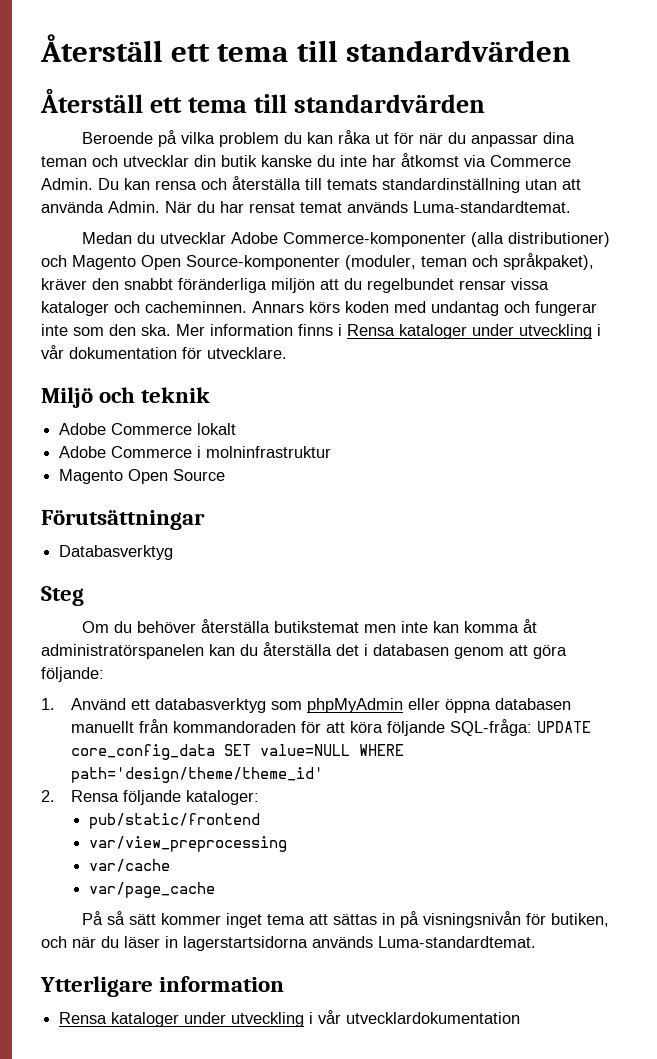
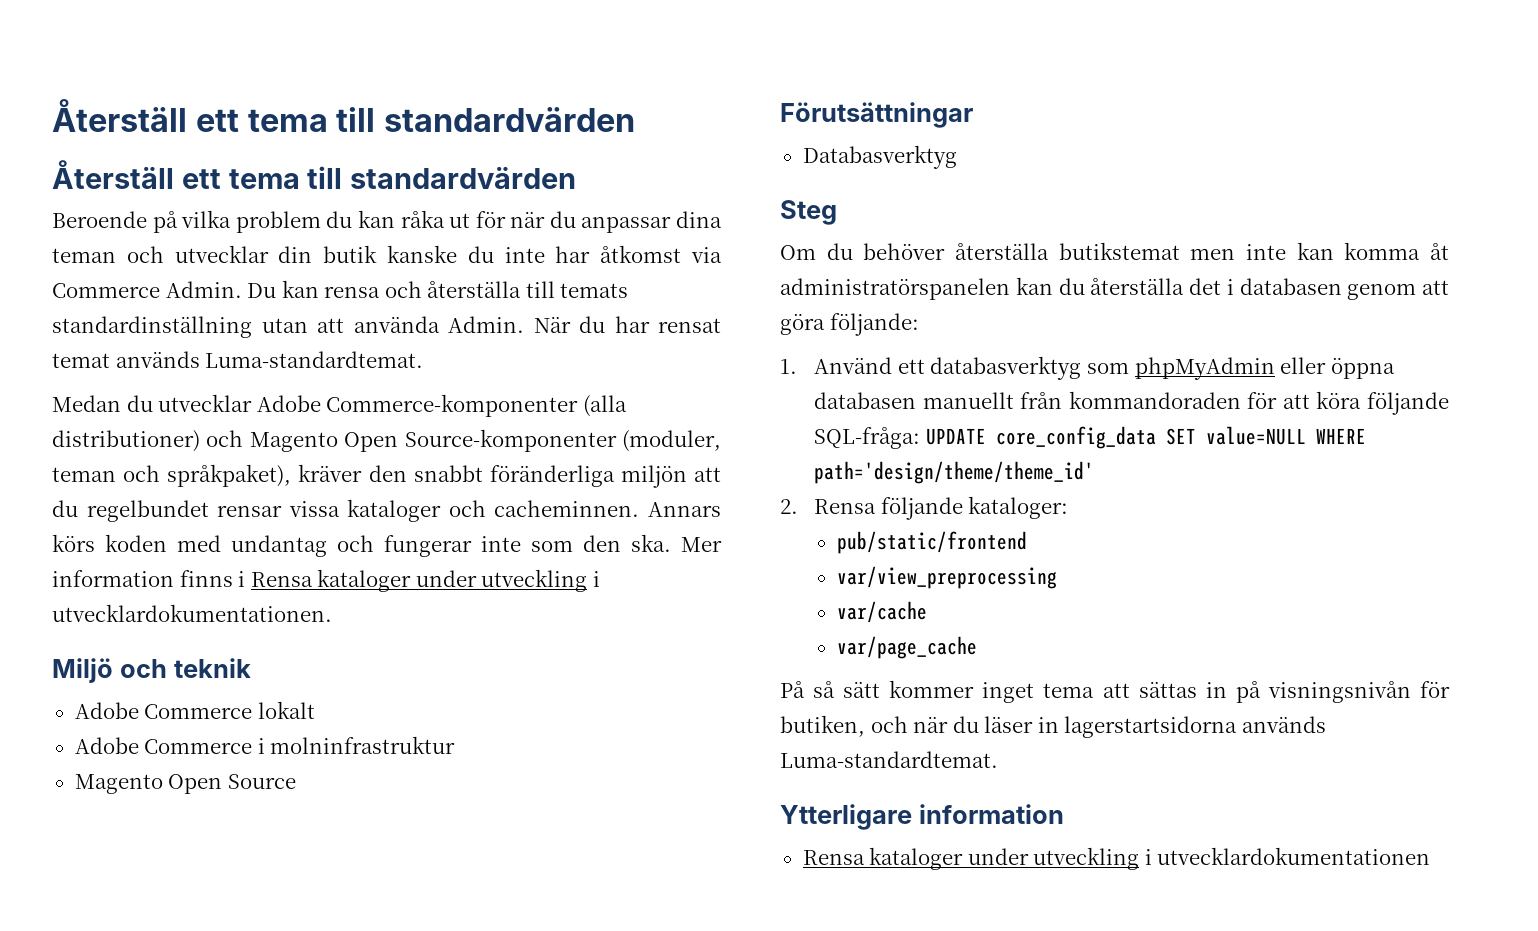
- Mer information finns i Rensa kataloger under utveckling i vår dokumentation för utvecklare.
+ Mer information finns i Rensa kataloger under utveckling i utvecklardokumentationen.
- Rensa kataloger under utveckling i vår utvecklardokumentation
+ Rensa kataloger under utveckling i utvecklardokumentationen

